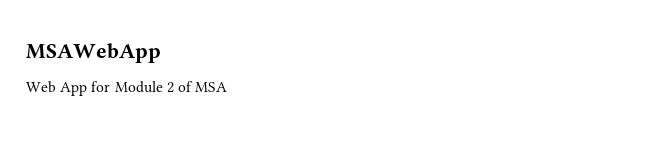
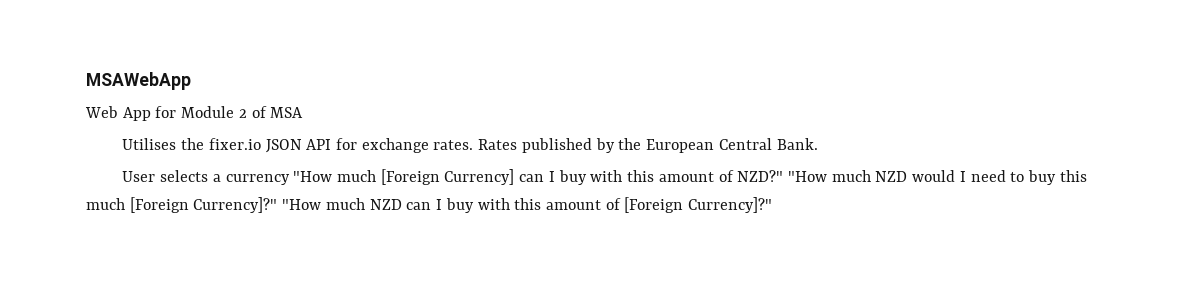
+ Utilises the fixer.io JSON API for exchange rates. Rates published by the European Central Bank.
+ User selects a currency "How much [Foreign Currency] can I buy with this amount of NZD?" "How much NZD would I need to buy this much [Foreign Currency]?" "How much NZD can I buy with this amount of [Foreign Currency]?"

